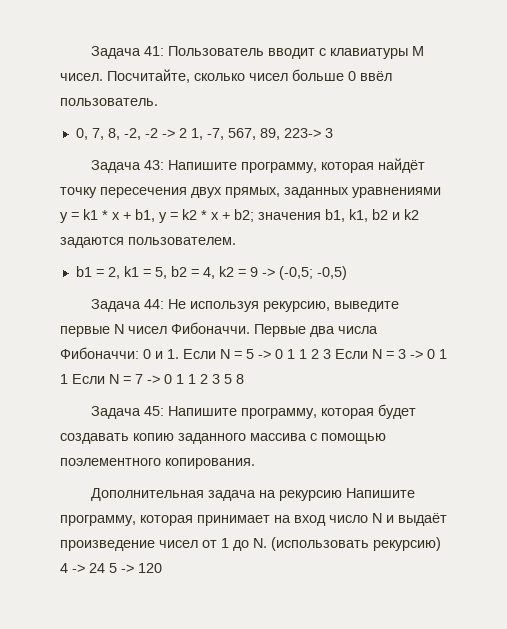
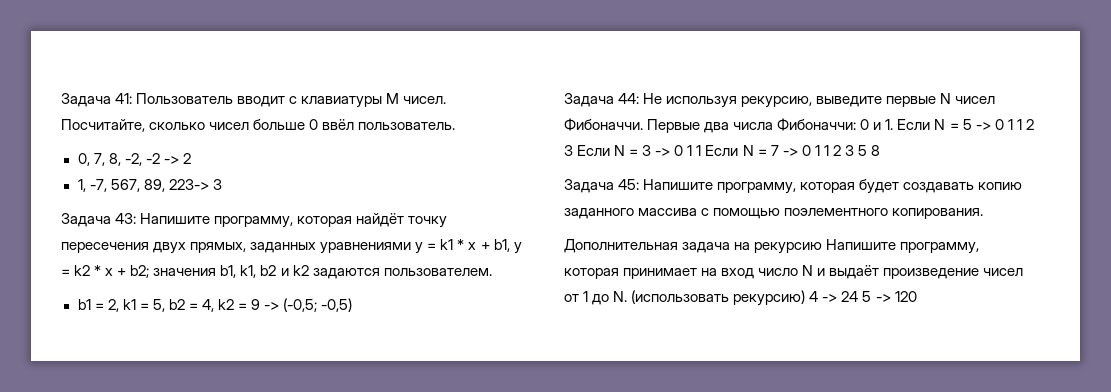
- 0, 7, 8, -2, -2 -> 2 1, -7, 567, 89, 223-> 3
+ 0, 7, 8, -2, -2 -> 2
+ 1, -7, 567, 89, 223-> 3

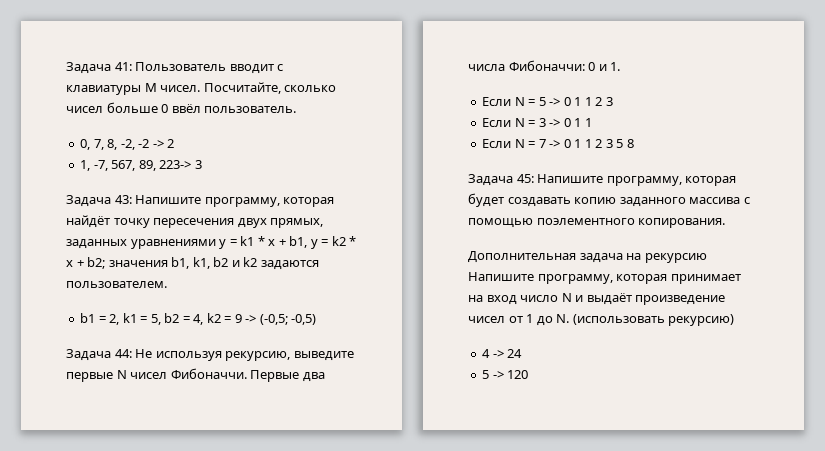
- Первые два числа Фибоначчи: 0 и 1. Если N = 5 -> 0 1 1 2 3 Если N = 3 -> 0 1 1 Если N = 7 -> 0 1 1 2 3 5 8
+ Первые два числа Фибоначчи: 0 и 1.
+ Если N = 5 -> 0 1 1 2 3
+ Если N = 3 -> 0 1 1
+ Если N = 7 -> 0 1 1 2 3 5 8
- Дополнительная задача на рекурсию Напишите программу, которая принимает на вход число N и выдаёт произведение чисел от 1 до N. (использовать рекурсию) 4 -> 24 5 -> 120
+ Дополнительная задача на рекурсию Напишите программу, которая принимает на вход число N и выдаёт произведение чисел от 1 до N. (использовать рекурсию)
+ 4 -> 24
+ 5 -> 120

